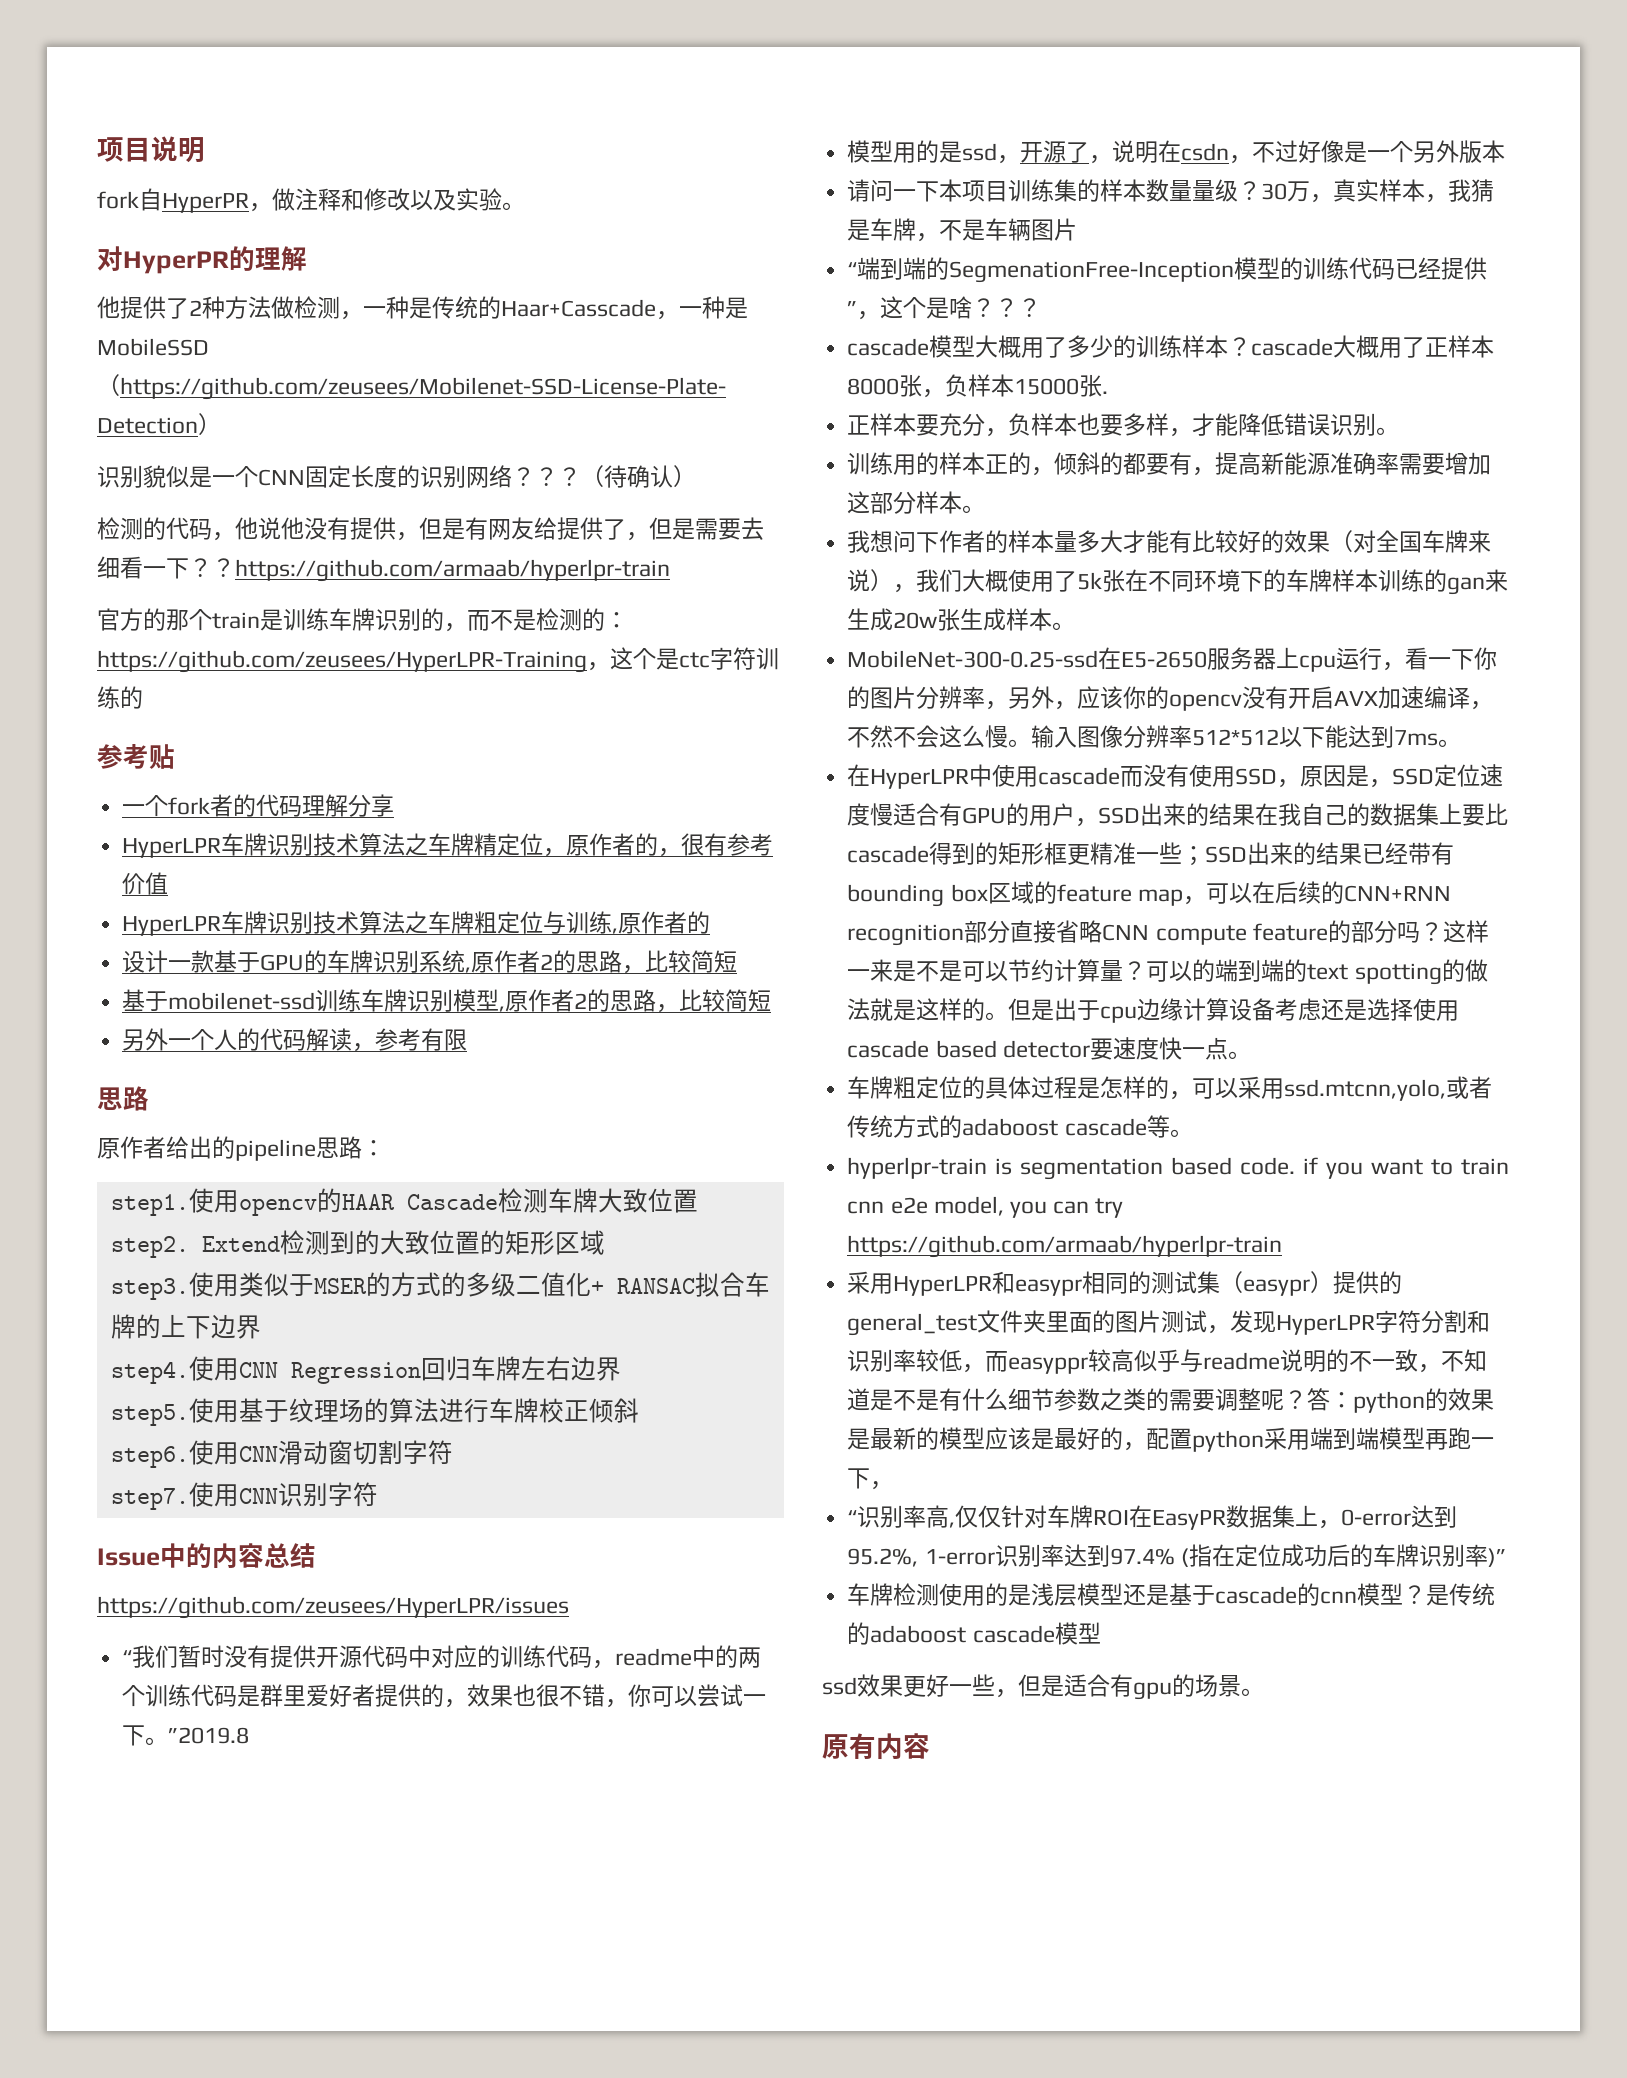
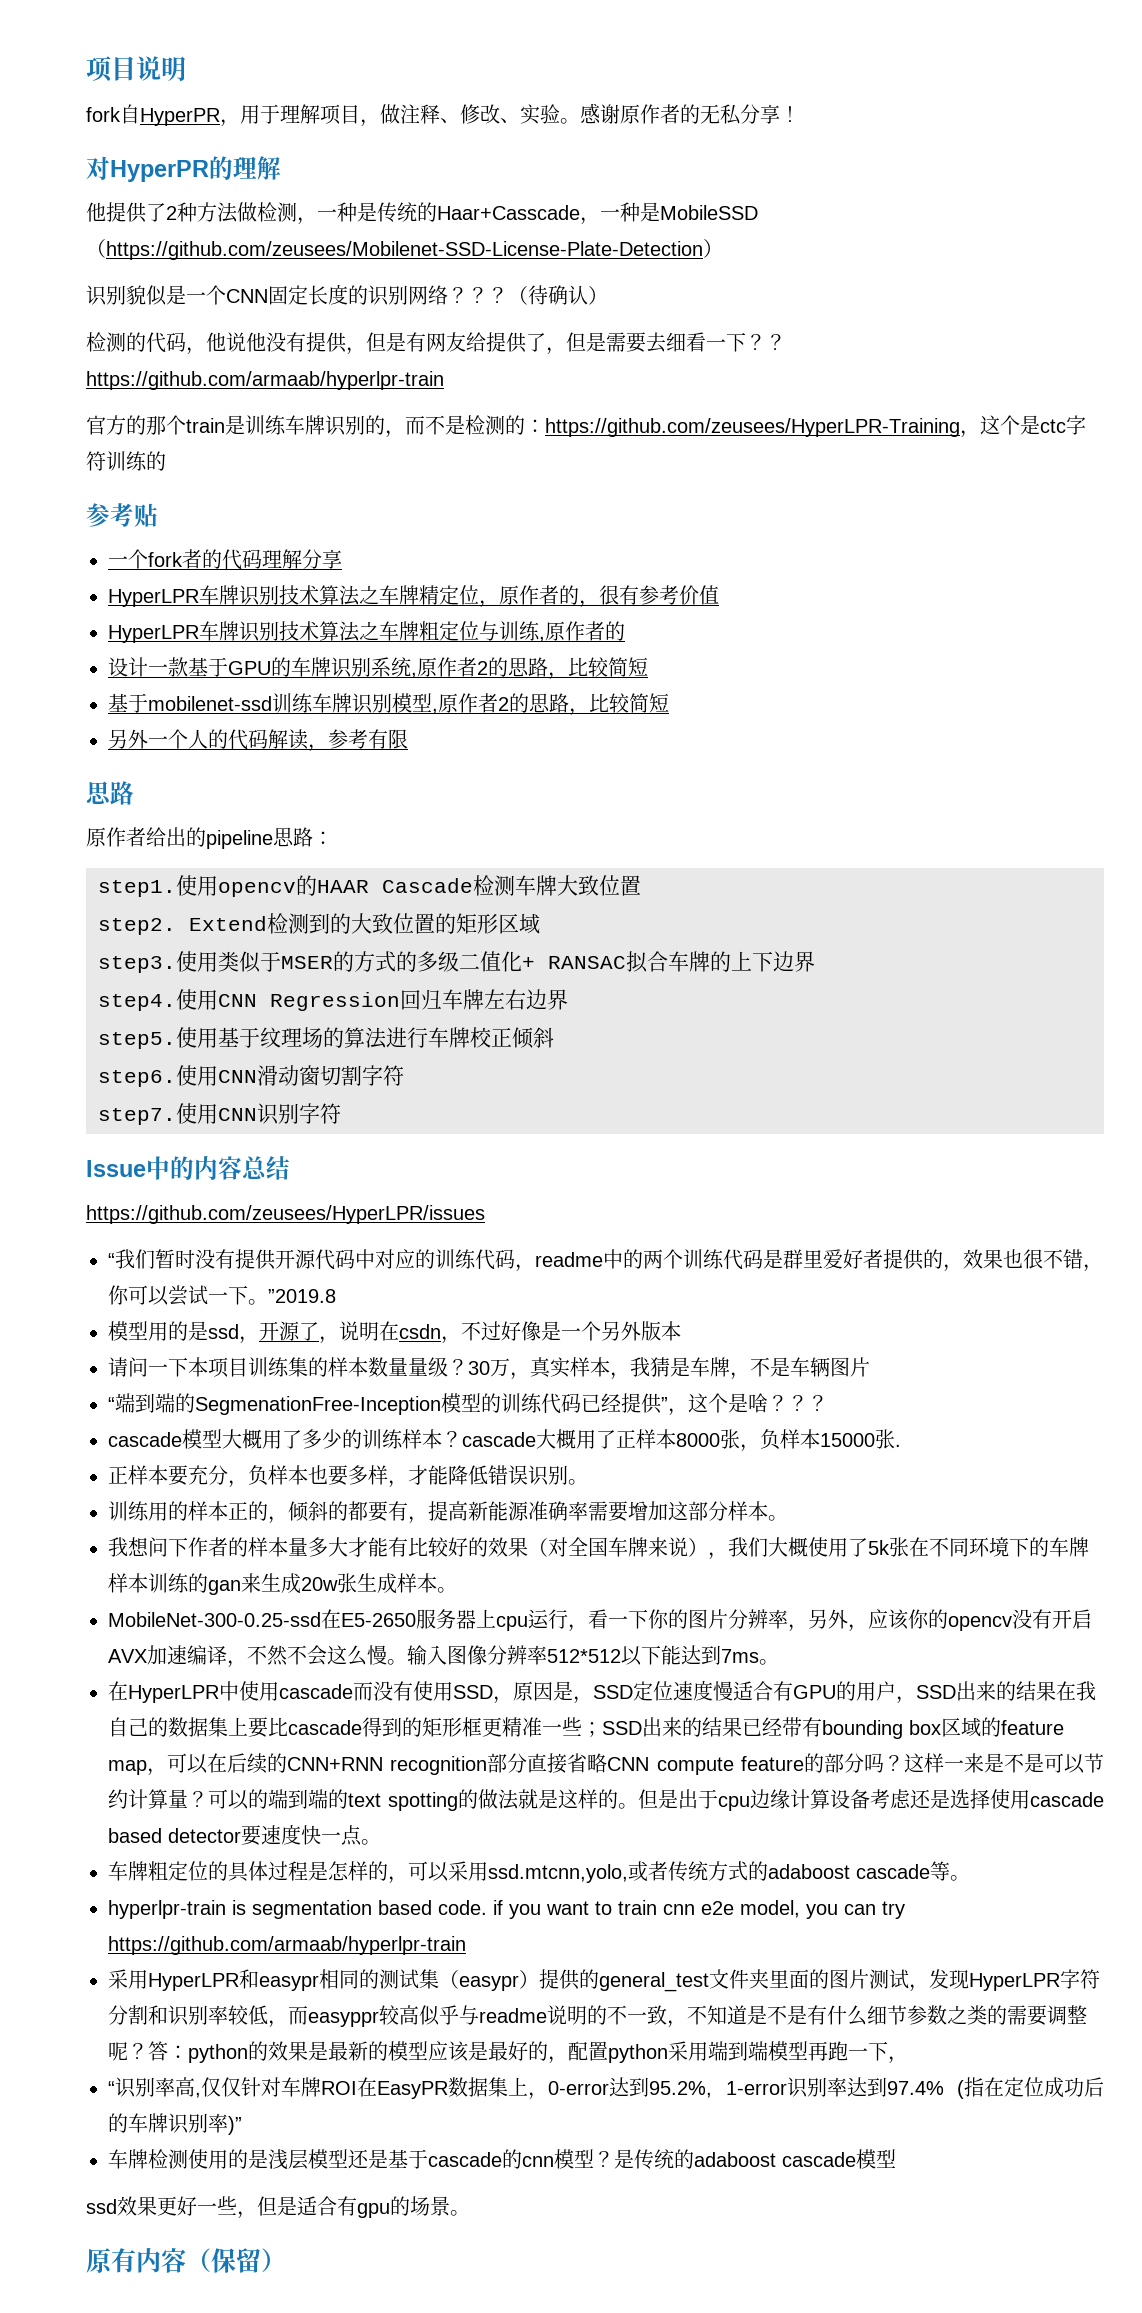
- fork自HyperPR，做注释和修改以及实验。
+ fork自HyperPR，用于理解项目，做注释、修改、实验。感谢原作者的无私分享！
- 原有内容
+ 原有内容（保留）

